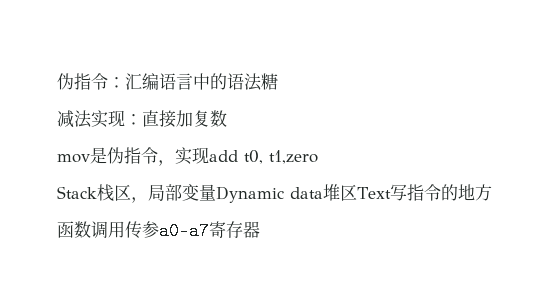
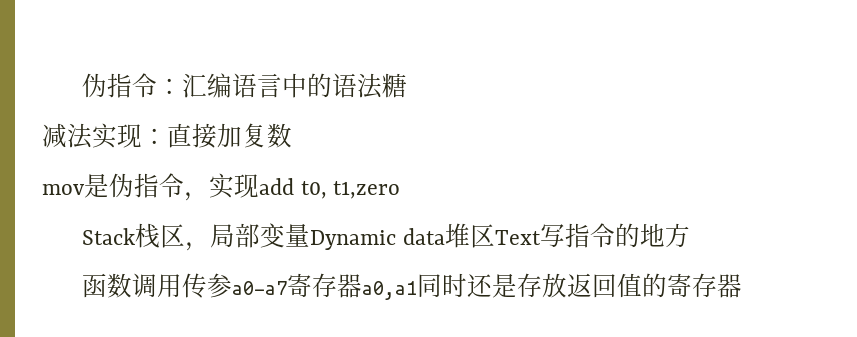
- 函数调用传参a0-a7寄存器
+ 函数调用传参a0-a7寄存器a0,a1同时还是存放返回值的寄存器

